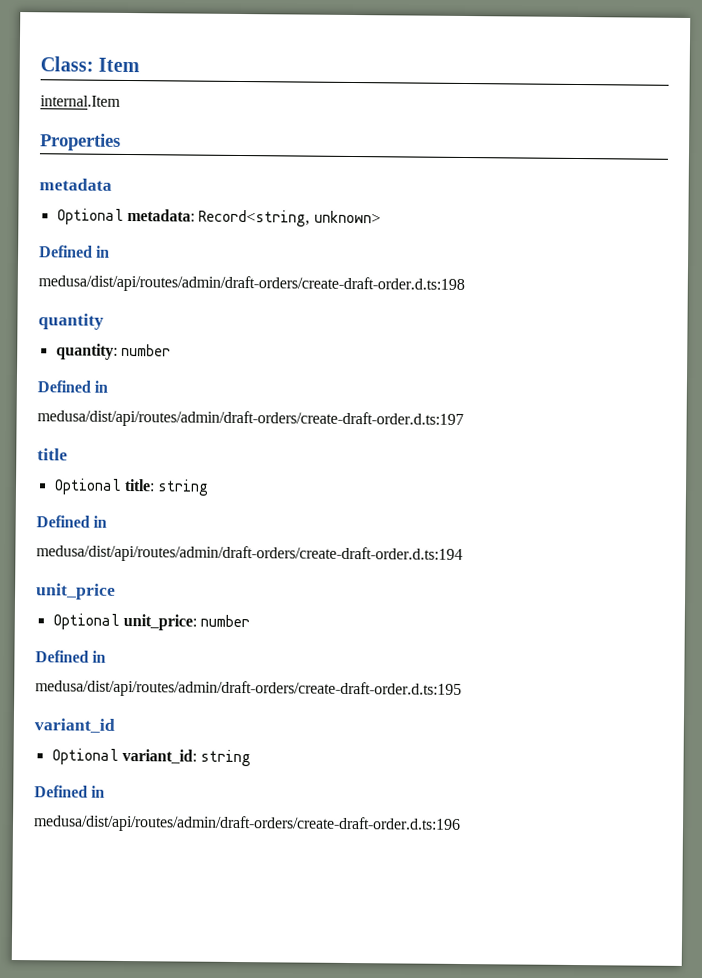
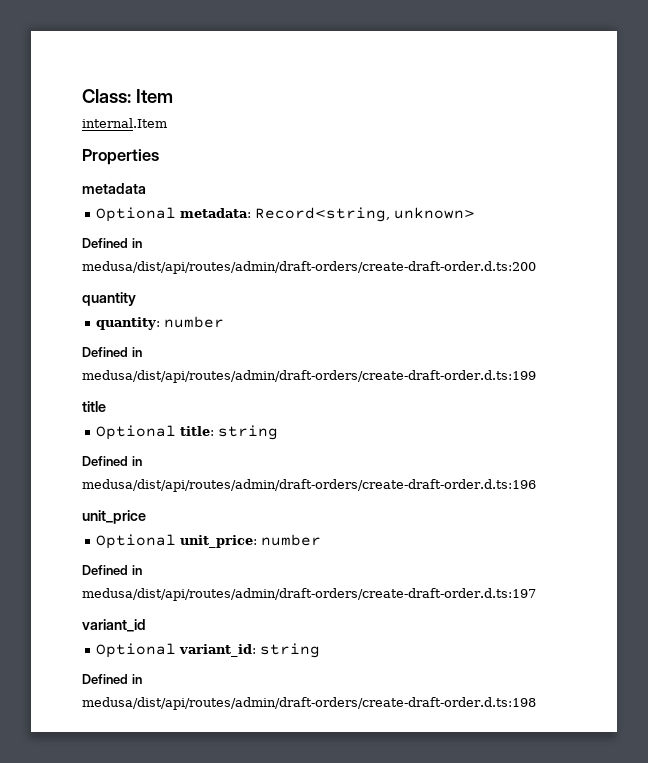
- medusa/dist/api/routes/admin/draft-orders/create-draft-order.d.ts:198
+ medusa/dist/api/routes/admin/draft-orders/create-draft-order.d.ts:200
- medusa/dist/api/routes/admin/draft-orders/create-draft-order.d.ts:197
+ medusa/dist/api/routes/admin/draft-orders/create-draft-order.d.ts:199
- medusa/dist/api/routes/admin/draft-orders/create-draft-order.d.ts:194
+ medusa/dist/api/routes/admin/draft-orders/create-draft-order.d.ts:196
- medusa/dist/api/routes/admin/draft-orders/create-draft-order.d.ts:195
+ medusa/dist/api/routes/admin/draft-orders/create-draft-order.d.ts:197
- medusa/dist/api/routes/admin/draft-orders/create-draft-order.d.ts:196
+ medusa/dist/api/routes/admin/draft-orders/create-draft-order.d.ts:198

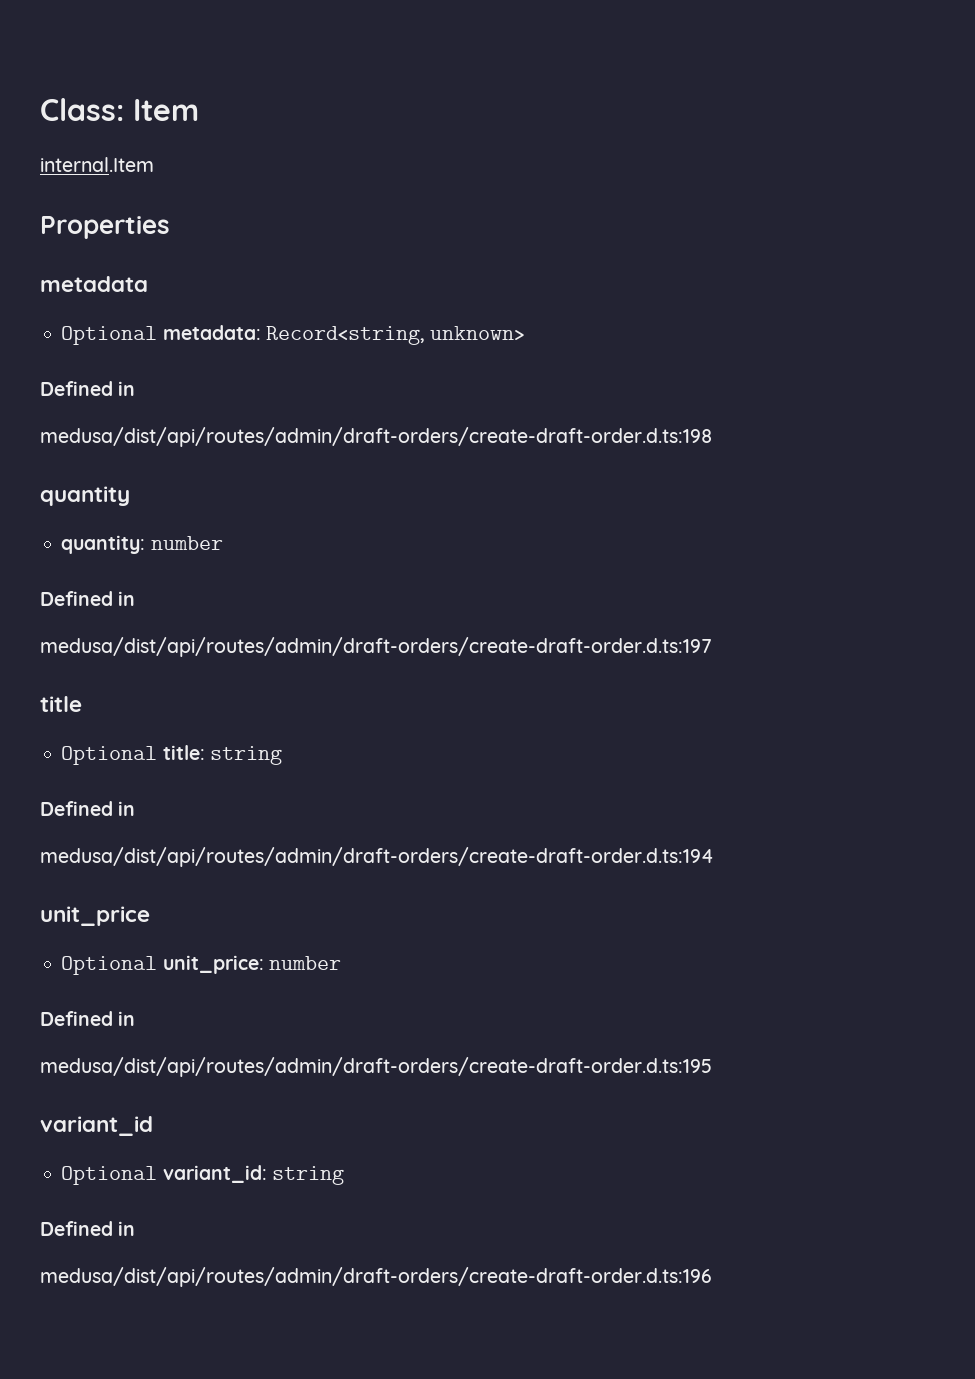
- medusa/dist/api/routes/admin/draft-orders/create-draft-order.d.ts:200
+ medusa/dist/api/routes/admin/draft-orders/create-draft-order.d.ts:198
- medusa/dist/api/routes/admin/draft-orders/create-draft-order.d.ts:199
+ medusa/dist/api/routes/admin/draft-orders/create-draft-order.d.ts:197
- medusa/dist/api/routes/admin/draft-orders/create-draft-order.d.ts:196
+ medusa/dist/api/routes/admin/draft-orders/create-draft-order.d.ts:194
- medusa/dist/api/routes/admin/draft-orders/create-draft-order.d.ts:197
+ medusa/dist/api/routes/admin/draft-orders/create-draft-order.d.ts:195
- medusa/dist/api/routes/admin/draft-orders/create-draft-order.d.ts:198
+ medusa/dist/api/routes/admin/draft-orders/create-draft-order.d.ts:196

